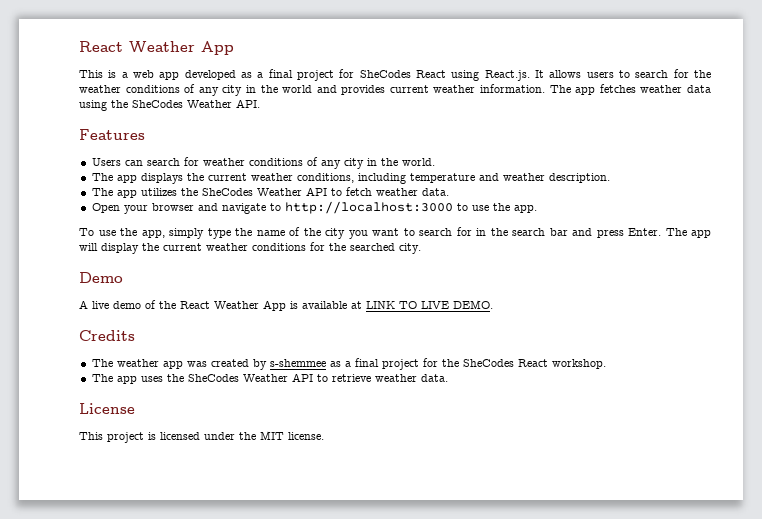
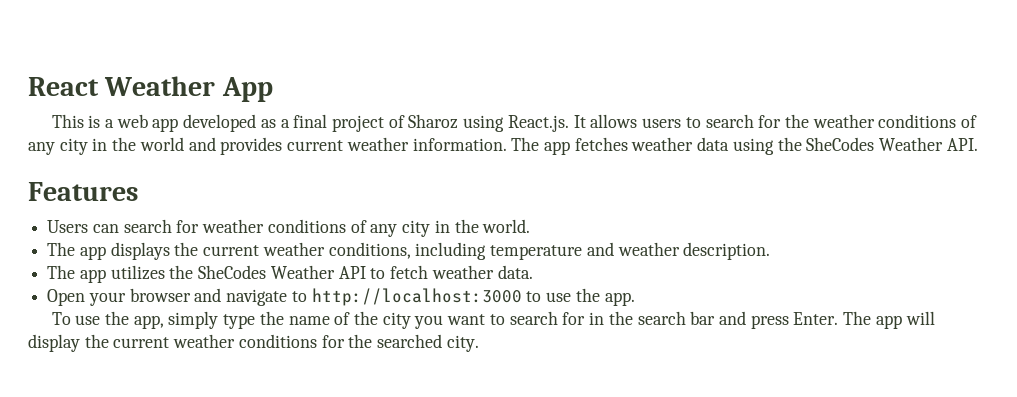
- This is a web app developed as a final project for SheCodes React using React.js. It allows users to search for the weather conditions of any city in the world and provides current weather information.
+ This is a web app developed as a final project of Sharoz using React.js. It allows users to search for the weather conditions of any city in the world and provides current weather information.
- Demo
- A live demo of the React Weather App is available at LINK TO LIVE DEMO.
- Credits
- The weather app was created by s-shemmee as a final project for the SheCodes React workshop.
- The app uses the SheCodes Weather API to retrieve weather data.
- License
- This project is licensed under the MIT license.

